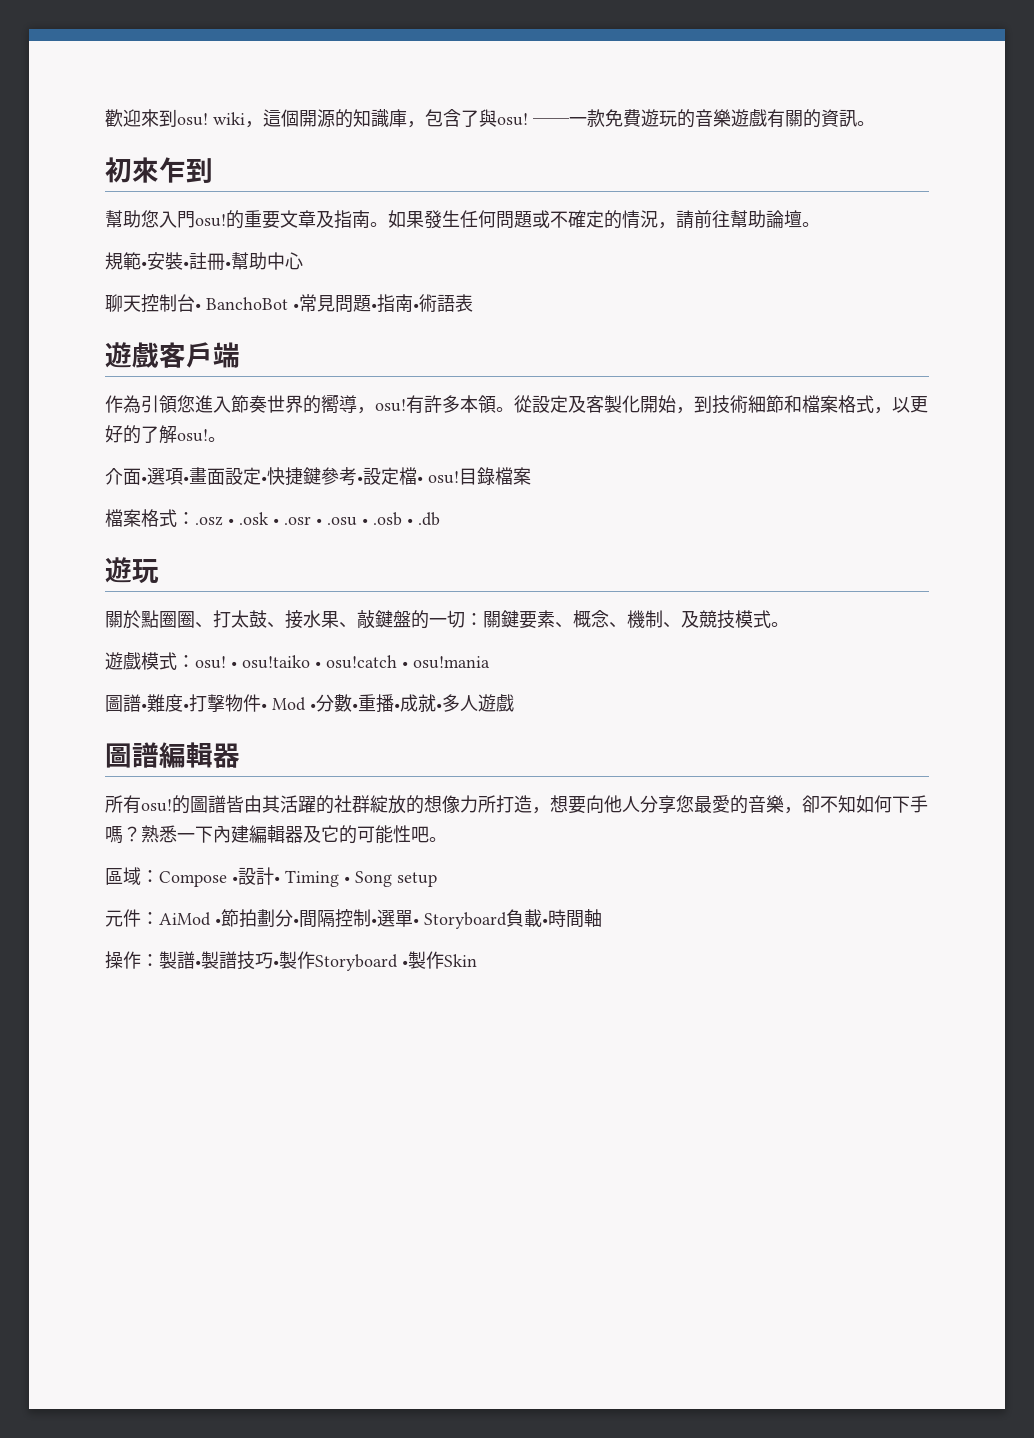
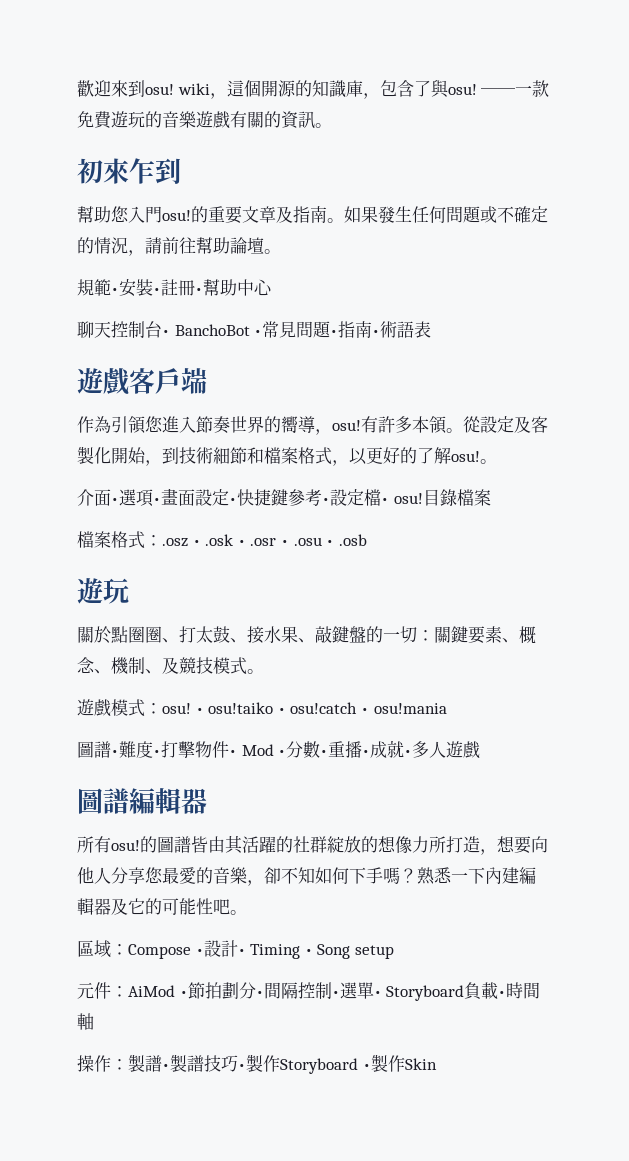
- 檔案格式：.osz • .osk • .osr • .osu • .osb • .db
+ 檔案格式：.osz • .osk • .osr • .osu • .osb

